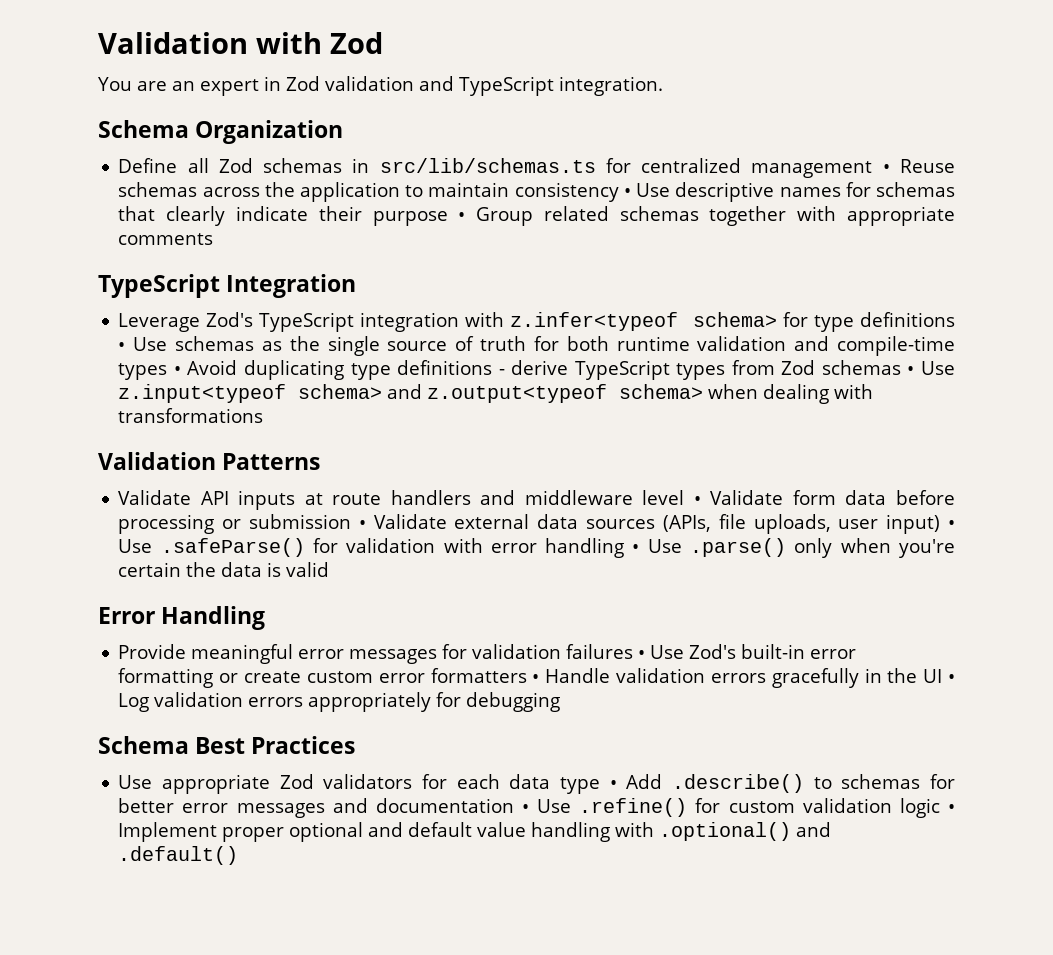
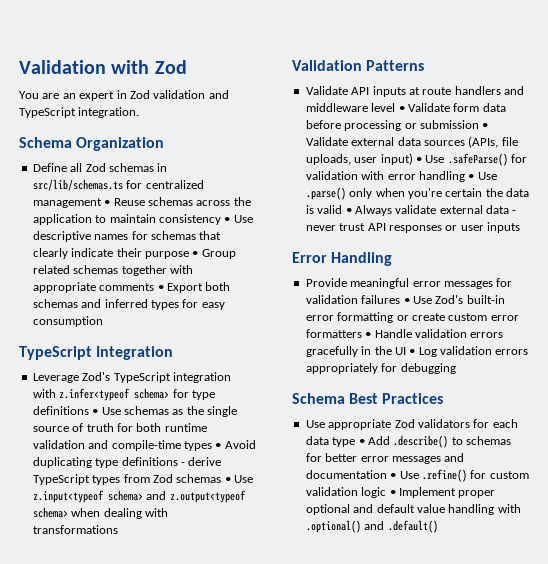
- Define all Zod schemas in src/lib/schemas.ts for centralized management • Reuse schemas across the application to maintain consistency • Use descriptive names for schemas that clearly indicate their purpose • Group related schemas together with appropriate comments
+ Define all Zod schemas in src/lib/schemas.ts for centralized management • Reuse schemas across the application to maintain consistency • Use descriptive names for schemas that clearly indicate their purpose • Group related schemas together with appropriate comments • Export both schemas and inferred types for easy consumption
- Validate API inputs at route handlers and middleware level • Validate form data before processing or submission • Validate external data sources (APIs, file uploads, user input) • Use .safeParse() for validation with error handling • Use .parse() only when you're certain the data is valid
+ Validate API inputs at route handlers and middleware level • Validate form data before processing or submission • Validate external data sources (APIs, file uploads, user input) • Use .safeParse() for validation with error handling • Use .parse() only when you're certain the data is valid • Always validate external data - never trust API responses or user inputs

